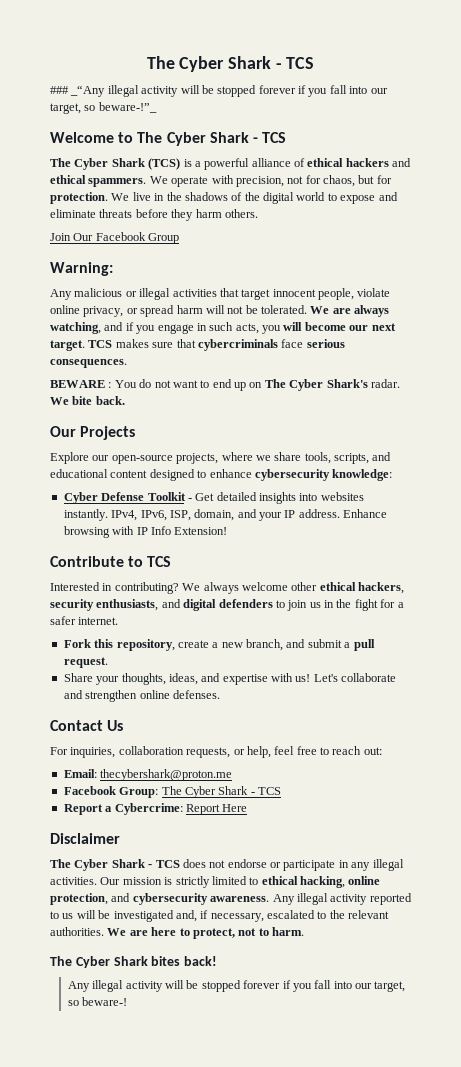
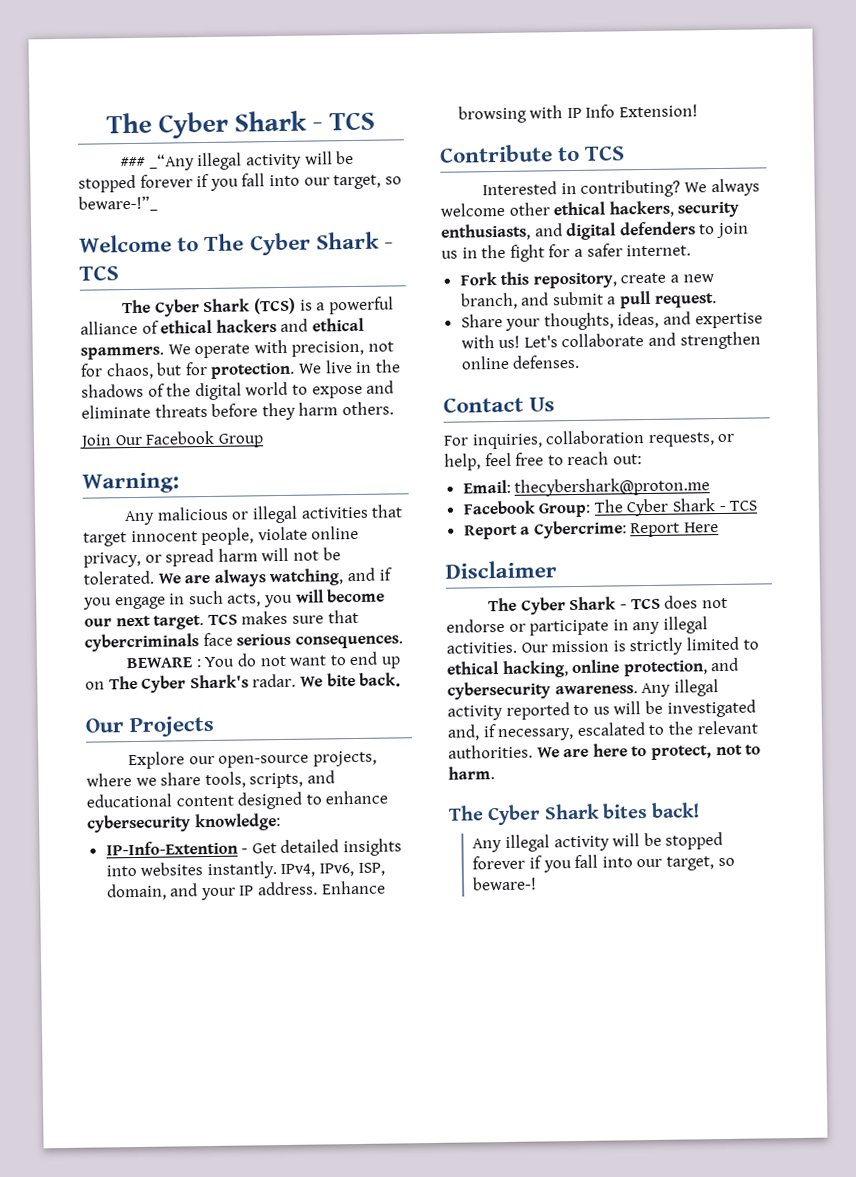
- Cyber Defense Toolkit - Get detailed insights into websites instantly.
+ IP-Info-Extention - Get detailed insights into websites instantly.

